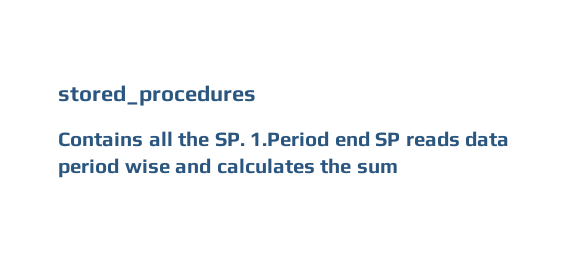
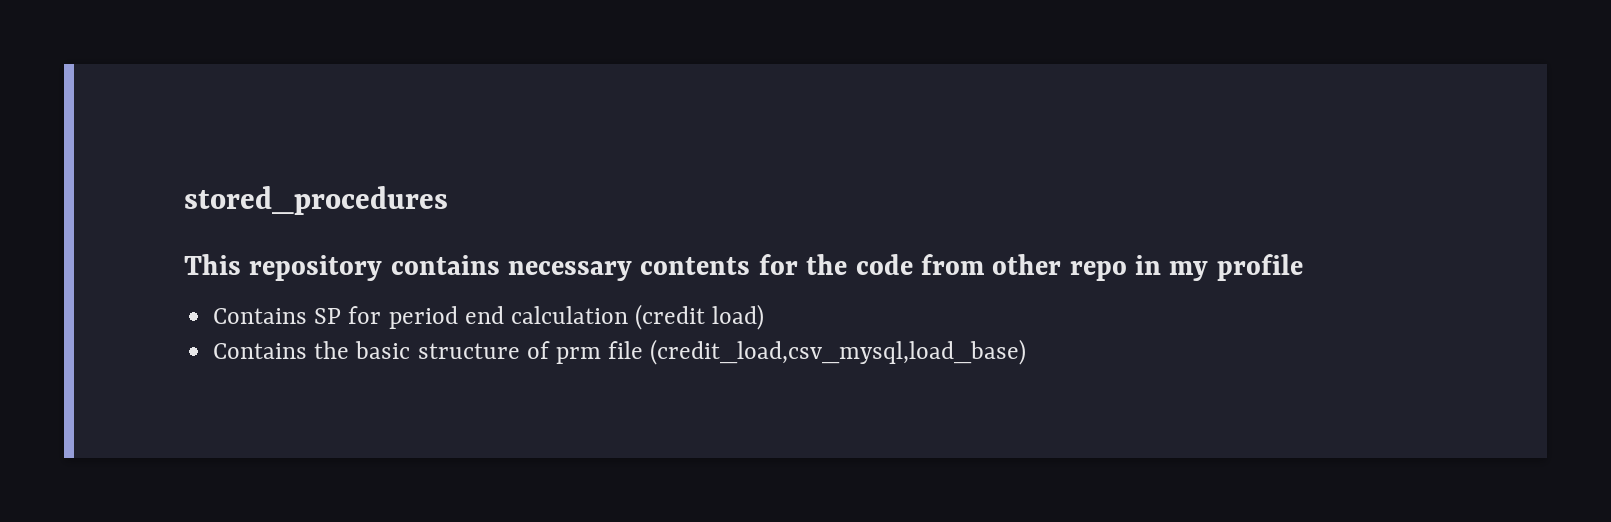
- Contains all the SP. 1.Period end SP reads data period wise and calculates the sum
+ This repository contains necessary contents for the code from other repo in my profile
+ Contains SP for period end calculation (credit load)
+ Contains the basic structure of prm file (credit_load,csv_mysql,load_base)

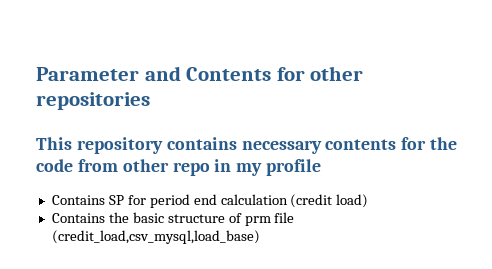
- stored_procedures
+ Parameter and Contents for other repositories

